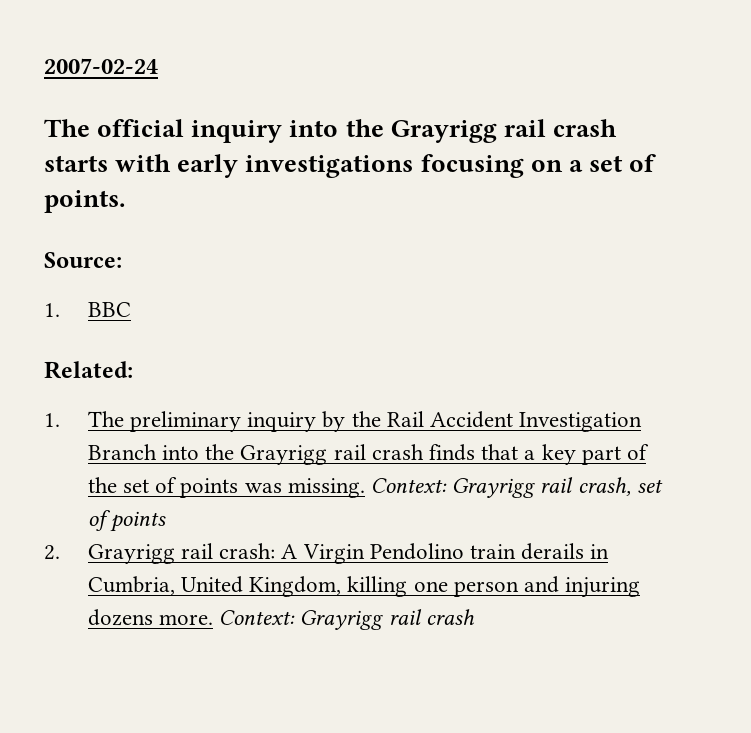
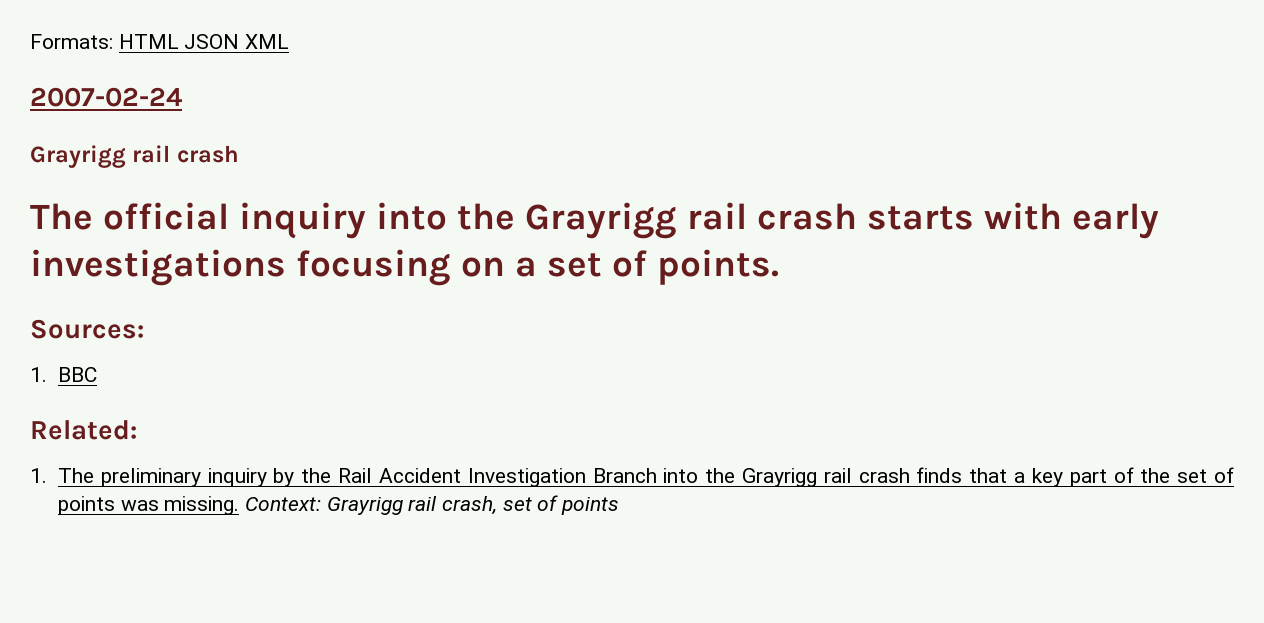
+ Formats: HTML JSON XML
  2007-02-24
+ Grayrigg rail crash
- Source:
+ Sources:
- 2. Grayrigg rail crash: A Virgin Pendolino train derails in Cumbria, United Kingdom, killing one person and injuring dozens more. Context: Grayrigg rail crash

